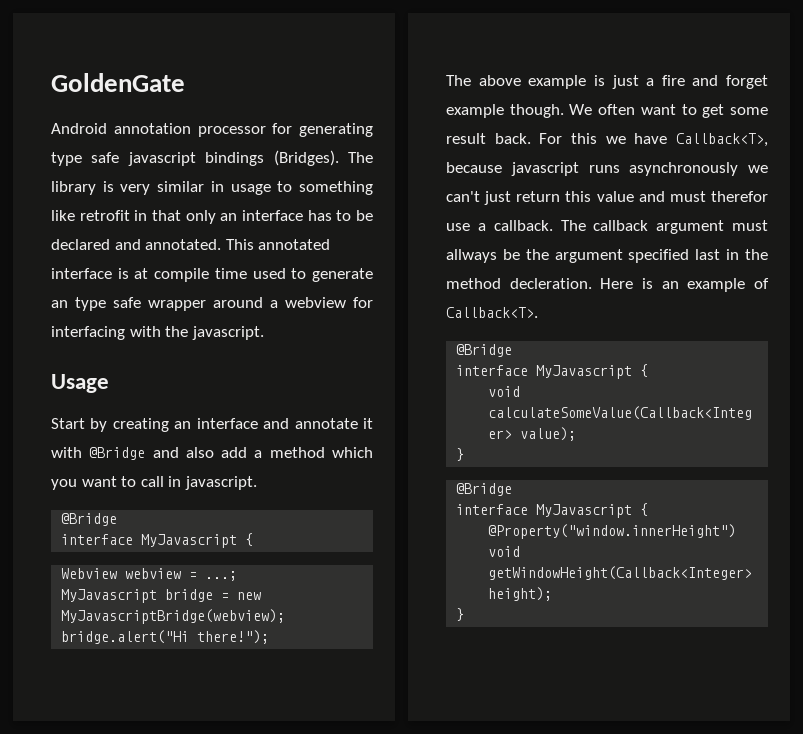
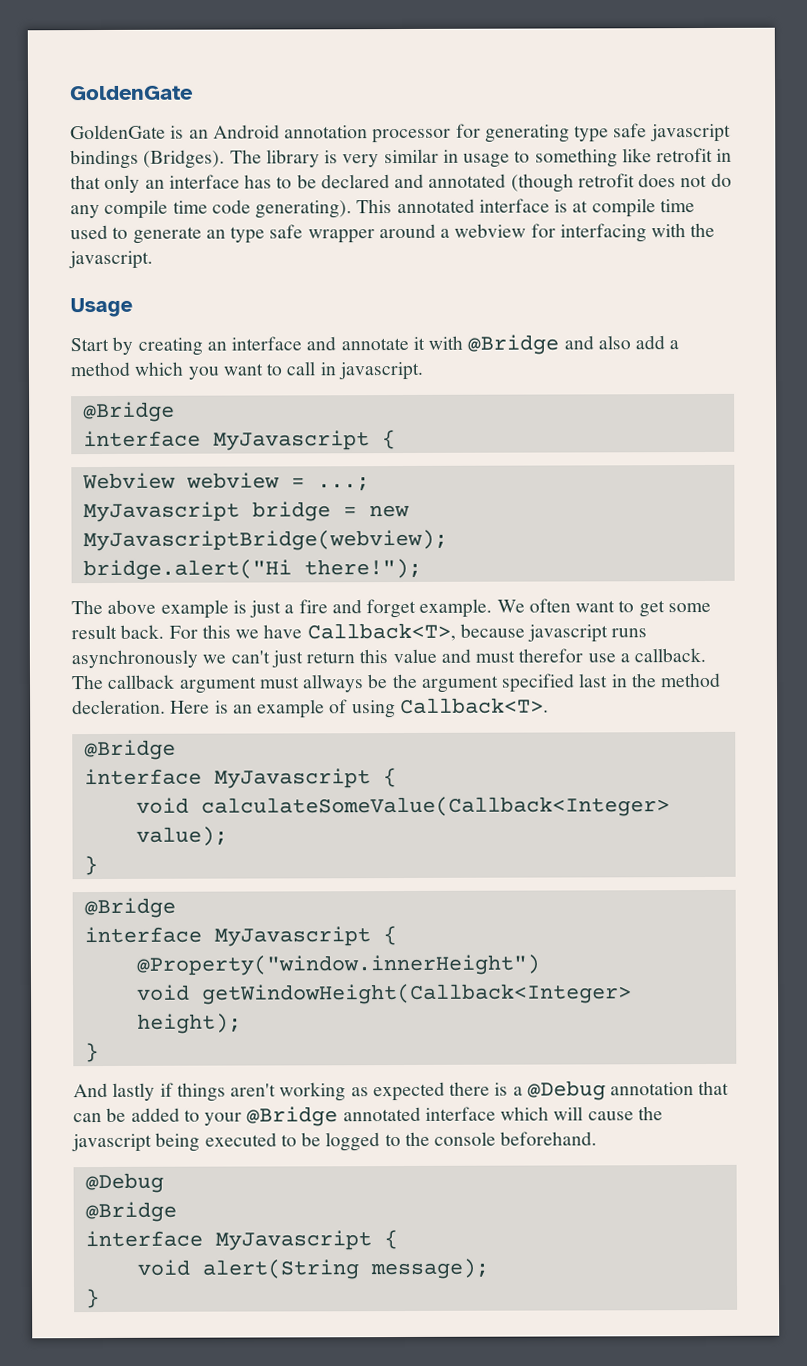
- Android annotation processor for generating type safe javascript bindings (Bridges).
+ GoldenGate is an Android annotation processor for generating type safe javascript bindings (Bridges).
- The library is very similar in usage to something like retrofit in that only an interface has to be declared and annotated.
+ The library is very similar in usage to something like retrofit in that only an interface has to be declared and annotated (though retrofit does not do any compile time code generating).
- The above example is just a fire and forget example though.
+ The above example is just a fire and forget example.
- Here is an example of Callback<T>.
+ Here is an example of using Callback<T>.
+ And lastly if things aren't working as expected there is a @Debug annotation that can be added to your @Bridge annotated interface which will cause the javascript being executed to be logged to the console beforehand.
+ @Debug
+ @Bridge
+ interface MyJavascript {
+ void alert(String message);
+ }

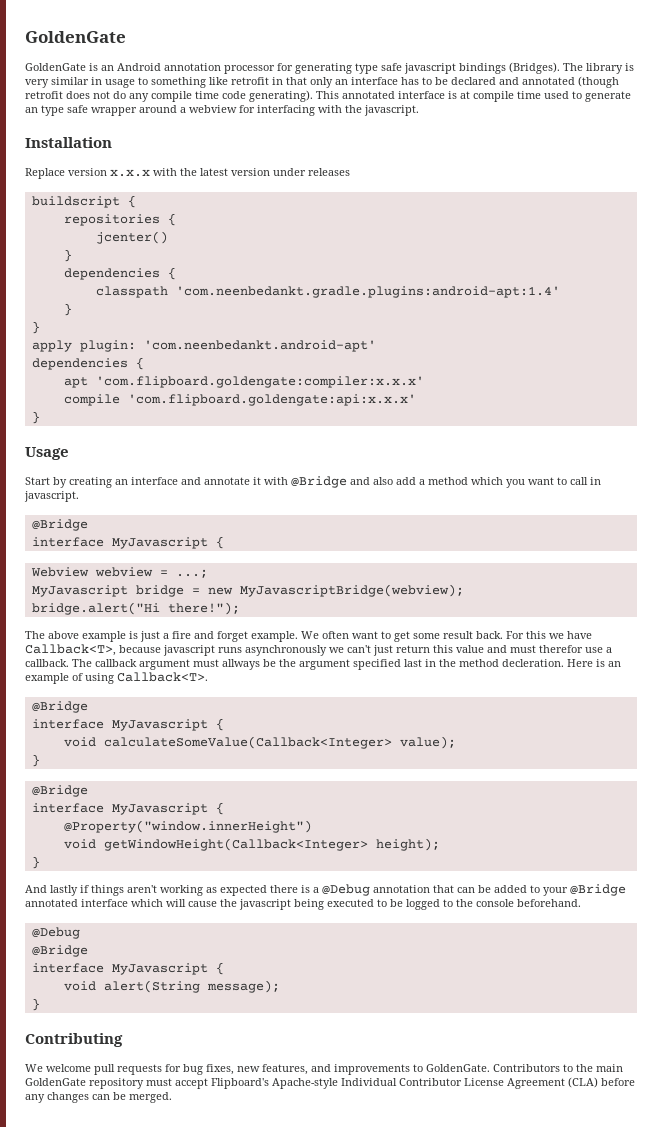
+ Installation
+ Replace version x.x.x with the latest version under releases
+ buildscript {
+ repositories {
+ jcenter()
+ }
+ dependencies {
+ classpath 'com.neenbedankt.gradle.plugins:android-apt:1.4'
+ }
+ }
+ apply plugin: 'com.neenbedankt.android-apt'
+ dependencies {
+ apt 'com.flipboard.goldengate:compiler:x.x.x'
+ compile 'com.flipboard.goldengate:api:x.x.x'
+ }
+ Contributing
+ We welcome pull requests for bug fixes, new features, and improvements to GoldenGate. Contributors to the main GoldenGate repository must accept Flipboard's Apache-style Individual Contributor License Agreement (CLA) before any changes can be merged.

